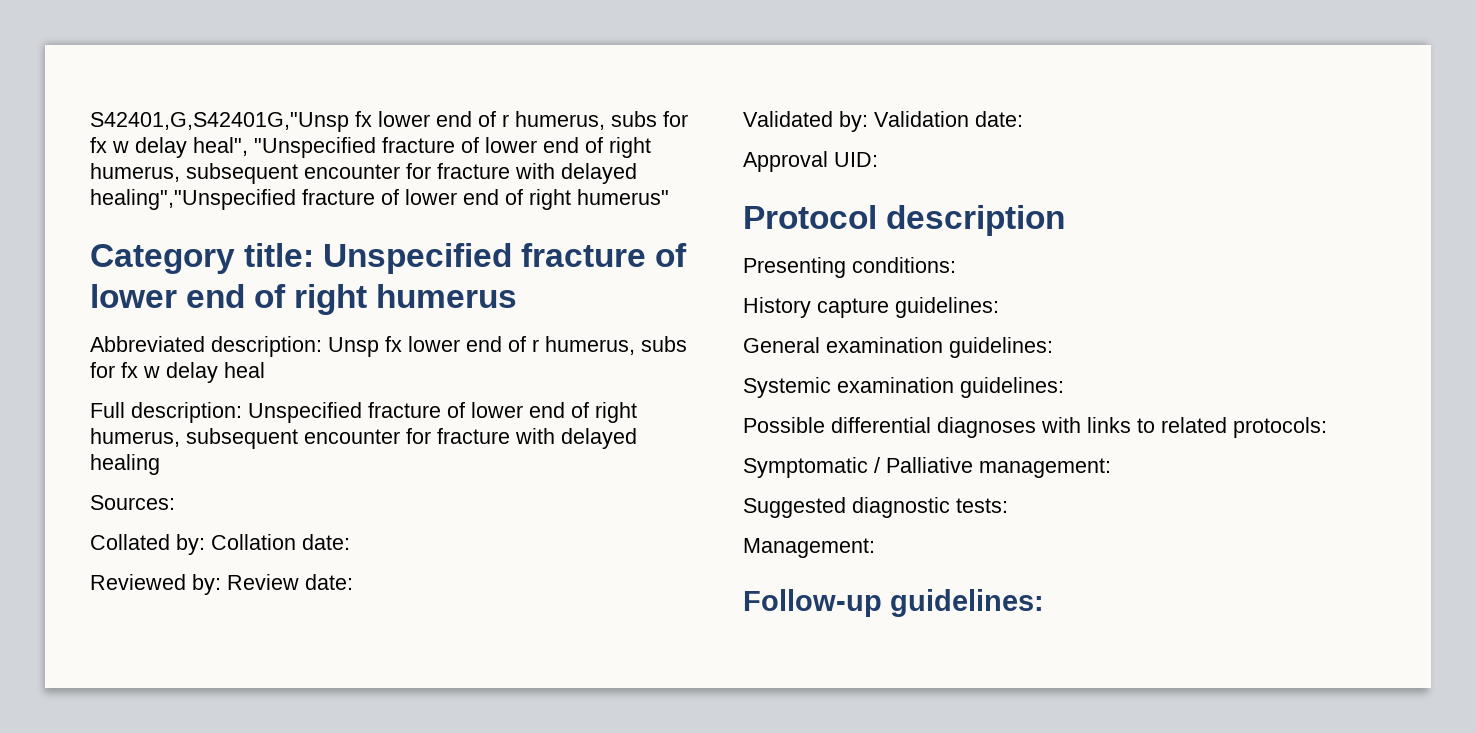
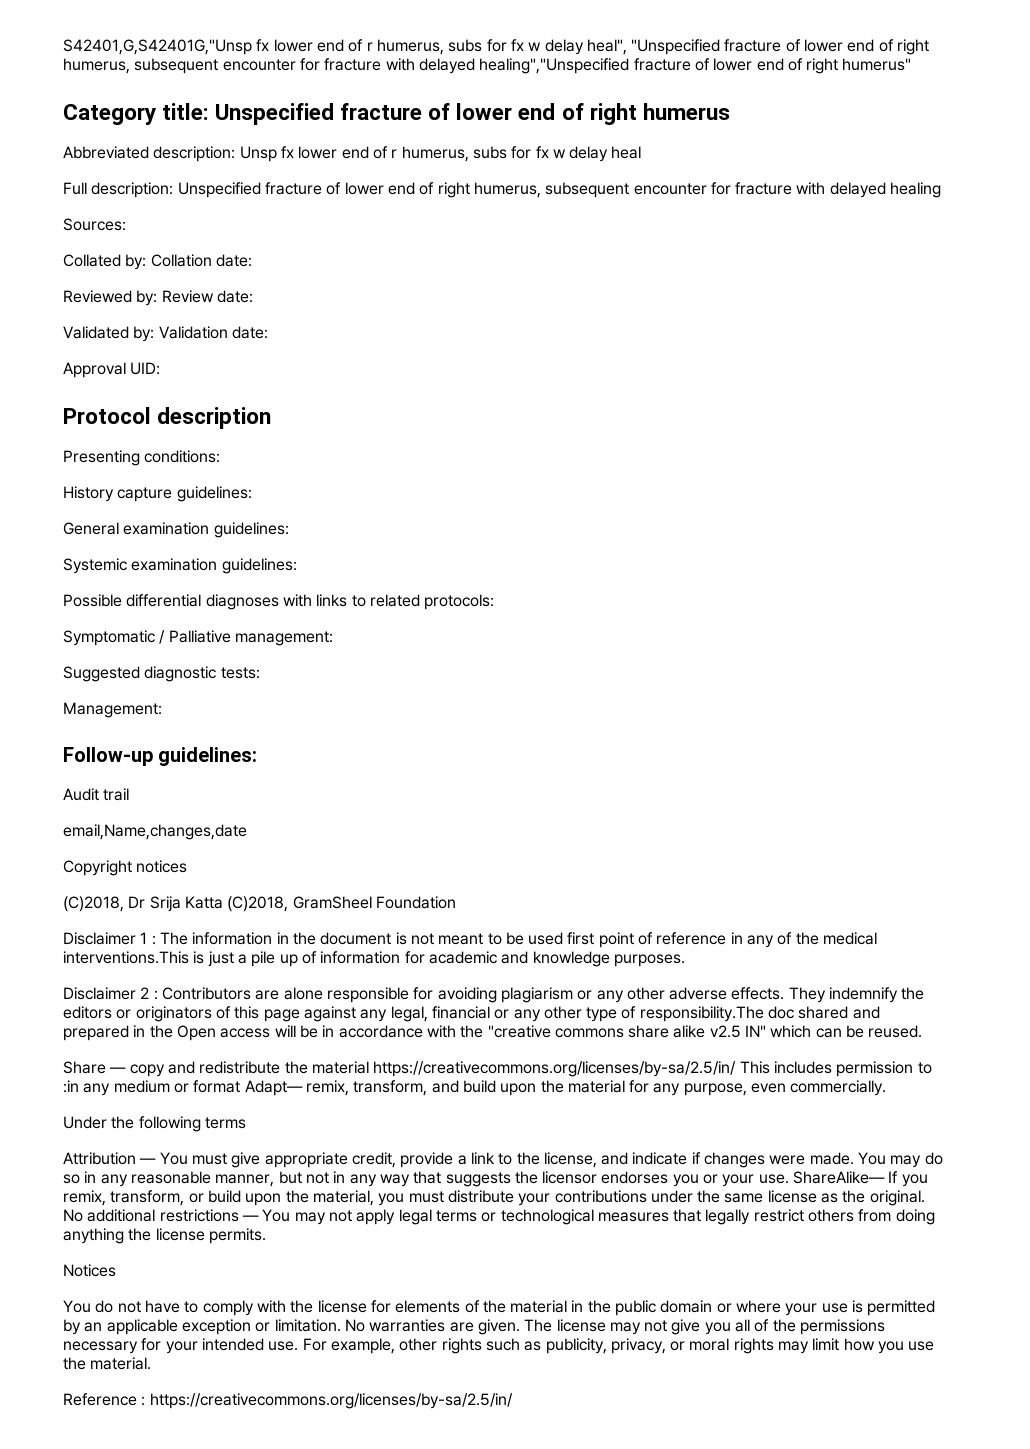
+ Audit trail
+ email,Name,changes,date
+ Copyright notices
+ (C)2018, Dr Srija Katta (C)2018, GramSheel Foundation
+ Disclaimer 1 : The information in the document is not meant to be used first point of reference in any of the medical interventions.This is just a pile up of information for academic and knowledge purposes.
+ Disclaimer 2 : Contributors are alone responsible for avoiding plagiarism or any other adverse effects. They indemnify the editors or originators of this page against any legal, financial or any other type of responsibility.The doc shared and prepared in the Open access will be in accordance with the "creative commons share alike v2.5 IN" which can be reused.
+ Share — copy and redistribute the material https://creativecommons.org/licenses/by-sa/2.5/in/ This includes permission to :in any medium or format Adapt— remix, transform, and build upon the material for any purpose, even commercially.
+ Under the following terms
+ Attribution — You must give appropriate credit, provide a link to the license, and indicate if changes were made. You may do so in any reasonable manner, but not in any way that suggests the licensor endorses you or your use. ShareAlike— If you remix, transform, or build upon the material, you must distribute your contributions under the same license as the original. No additional restrictions — You may not apply legal terms or technological measures that legally restrict others from doing anything the license permits.
+ Notices
+ You do not have to comply with the license for elements of the material in the public domain or where your use is permitted by an applicable exception or limitation. No warranties are given. The license may not give you all of the permissions necessary for your intended use. For example, other rights such as publicity, privacy, or moral rights may limit how you use the material.
+ Reference : https://creativecommons.org/licenses/by-sa/2.5/in/

